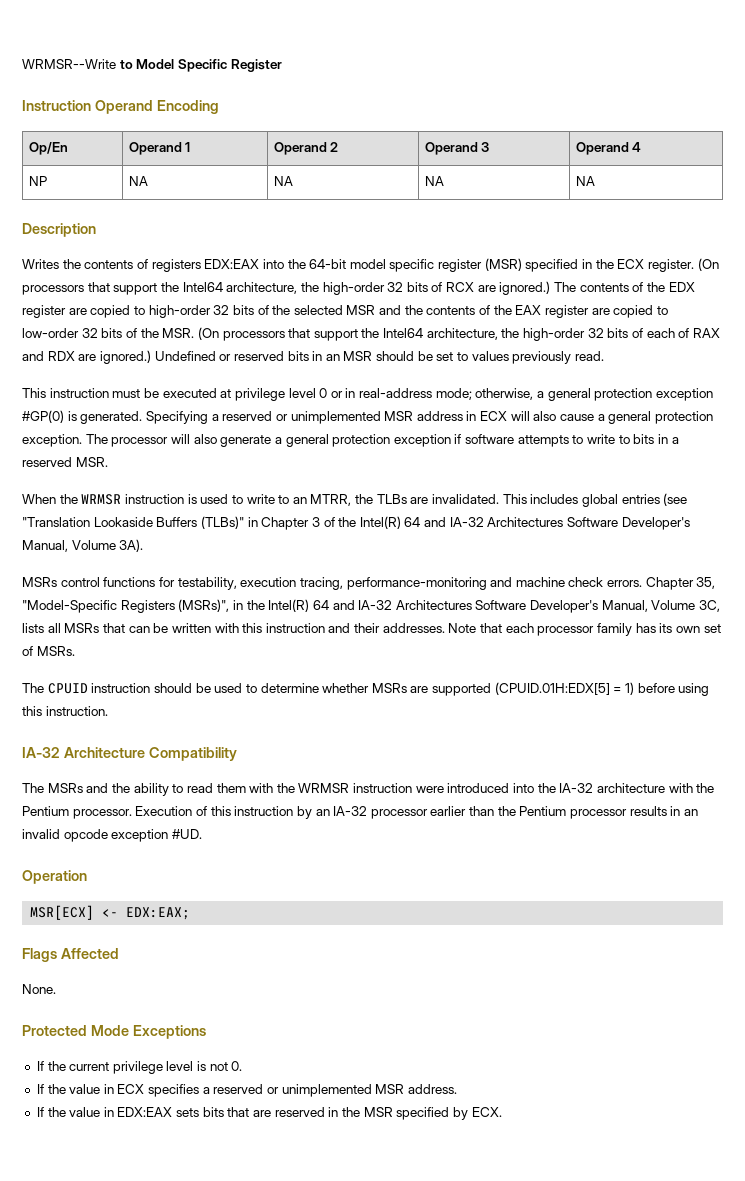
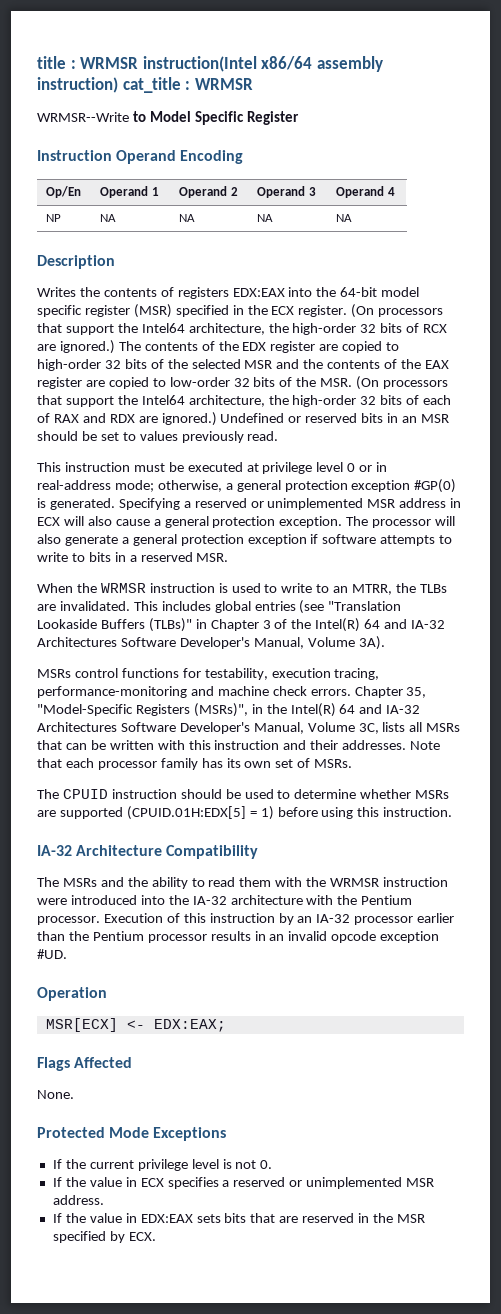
+ title : WRMSR instruction(Intel x86/64 assembly instruction) cat_title : WRMSR

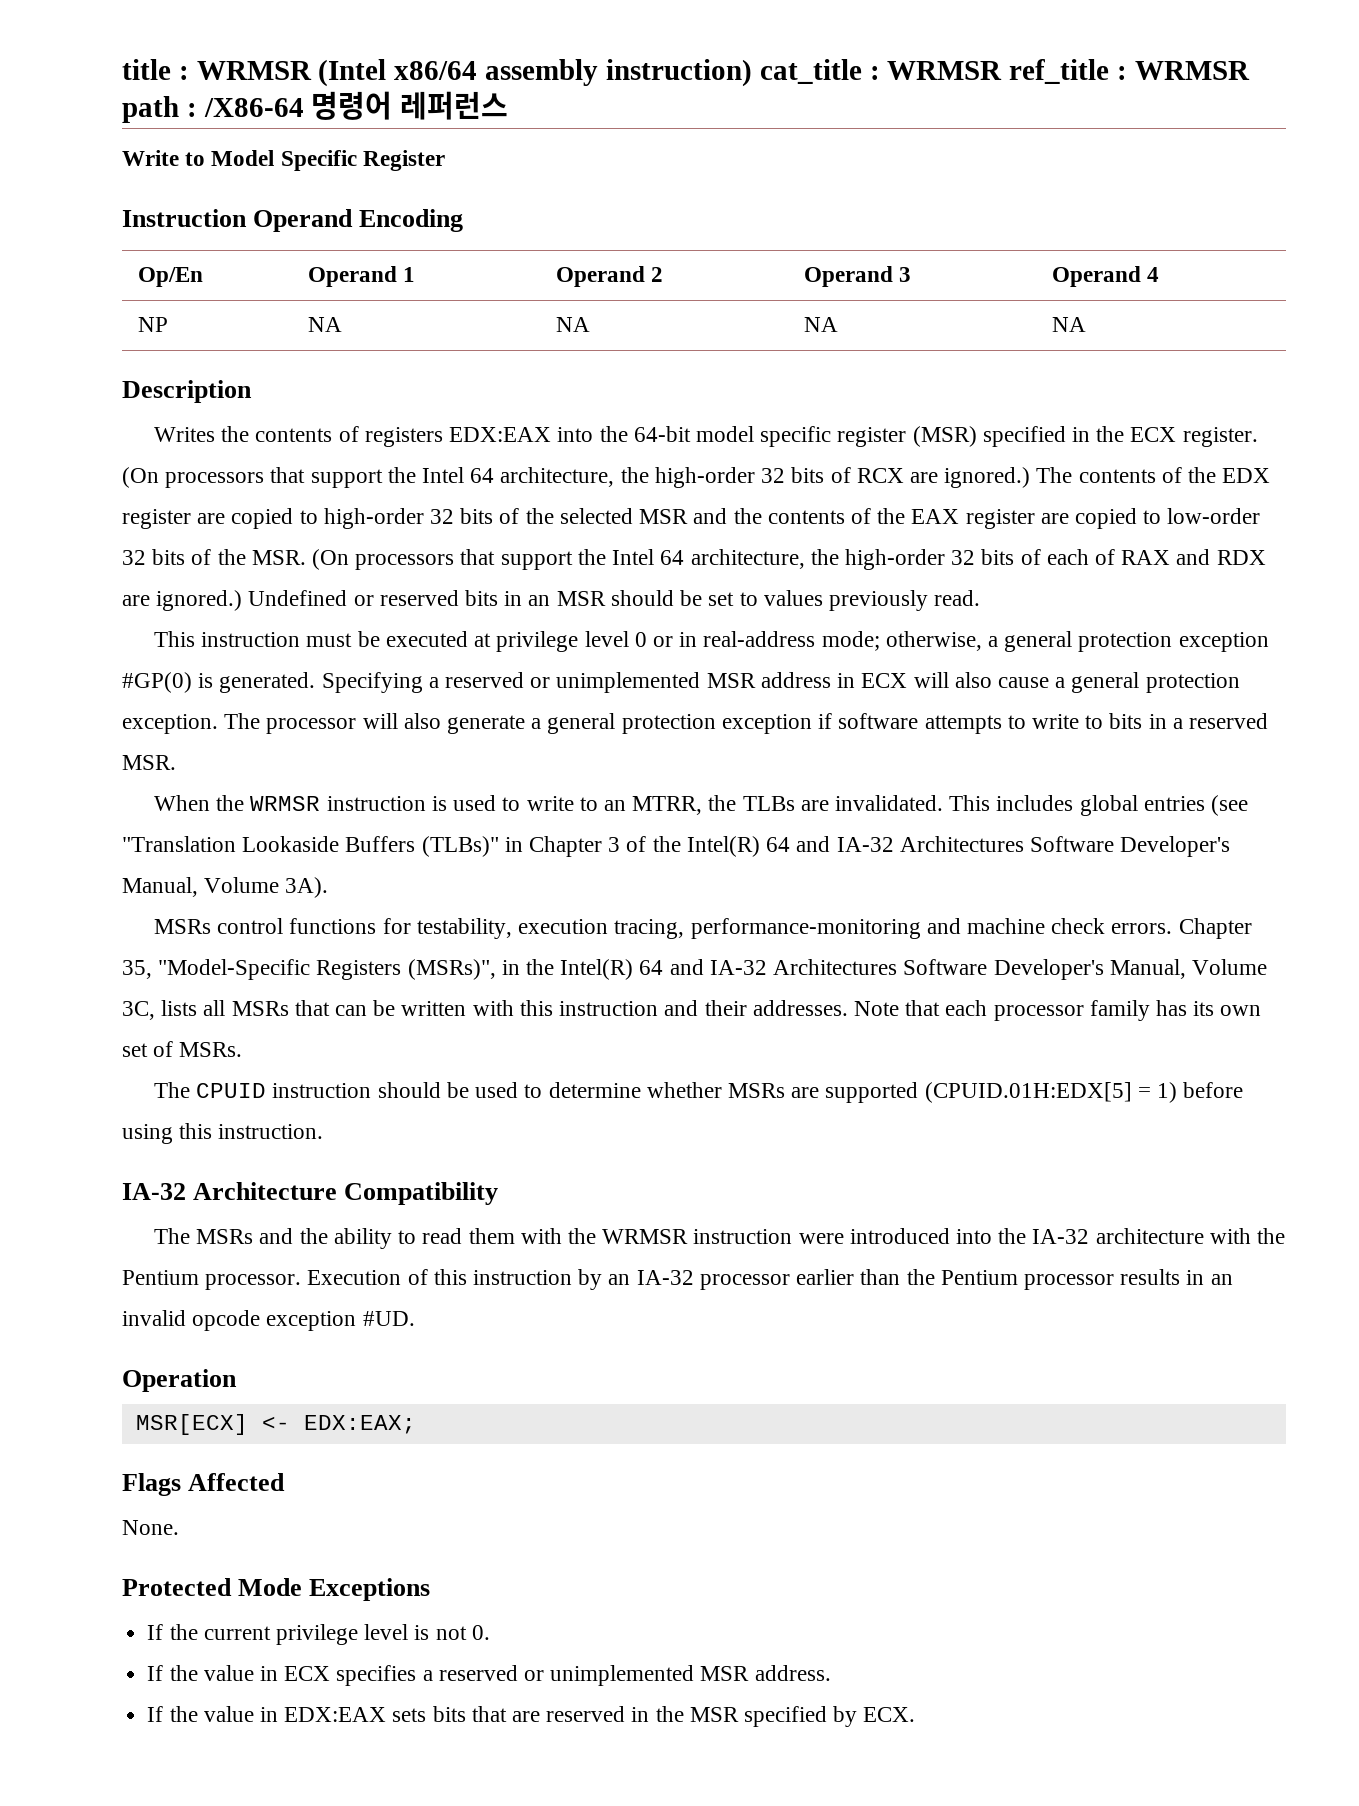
- title : WRMSR instruction(Intel x86/64 assembly instruction) cat_title : WRMSR
- WRMSR--Write to Model Specific Register
+ title : WRMSR (Intel x86/64 assembly instruction) cat_title : WRMSR ref_title : WRMSR path : /X86-64 명령어 레퍼런스
+ Write to Model Specific Register
- (On processors that support the Intel64 architecture, the high-order 32 bits of RCX are ignored.)
+ (On processors that support the Intel 64 architecture, the high-order 32 bits of RCX are ignored.)
- The contents of the EDX register are copied to high-order 32 bits of the selected MSR and the contents of the EAX register are copied to low-order 32 bits of the MSR. (On processors that support the Intel64 architecture, the high-order 32 bits of each of RAX and RDX are ignored.)
+ The contents of the EDX register are copied to high-order 32 bits of the selected MSR and the contents of the EAX register are copied to low-order 32 bits of the MSR. (On processors that support the Intel 64 architecture, the high-order 32 bits of each of RAX and RDX are ignored.)

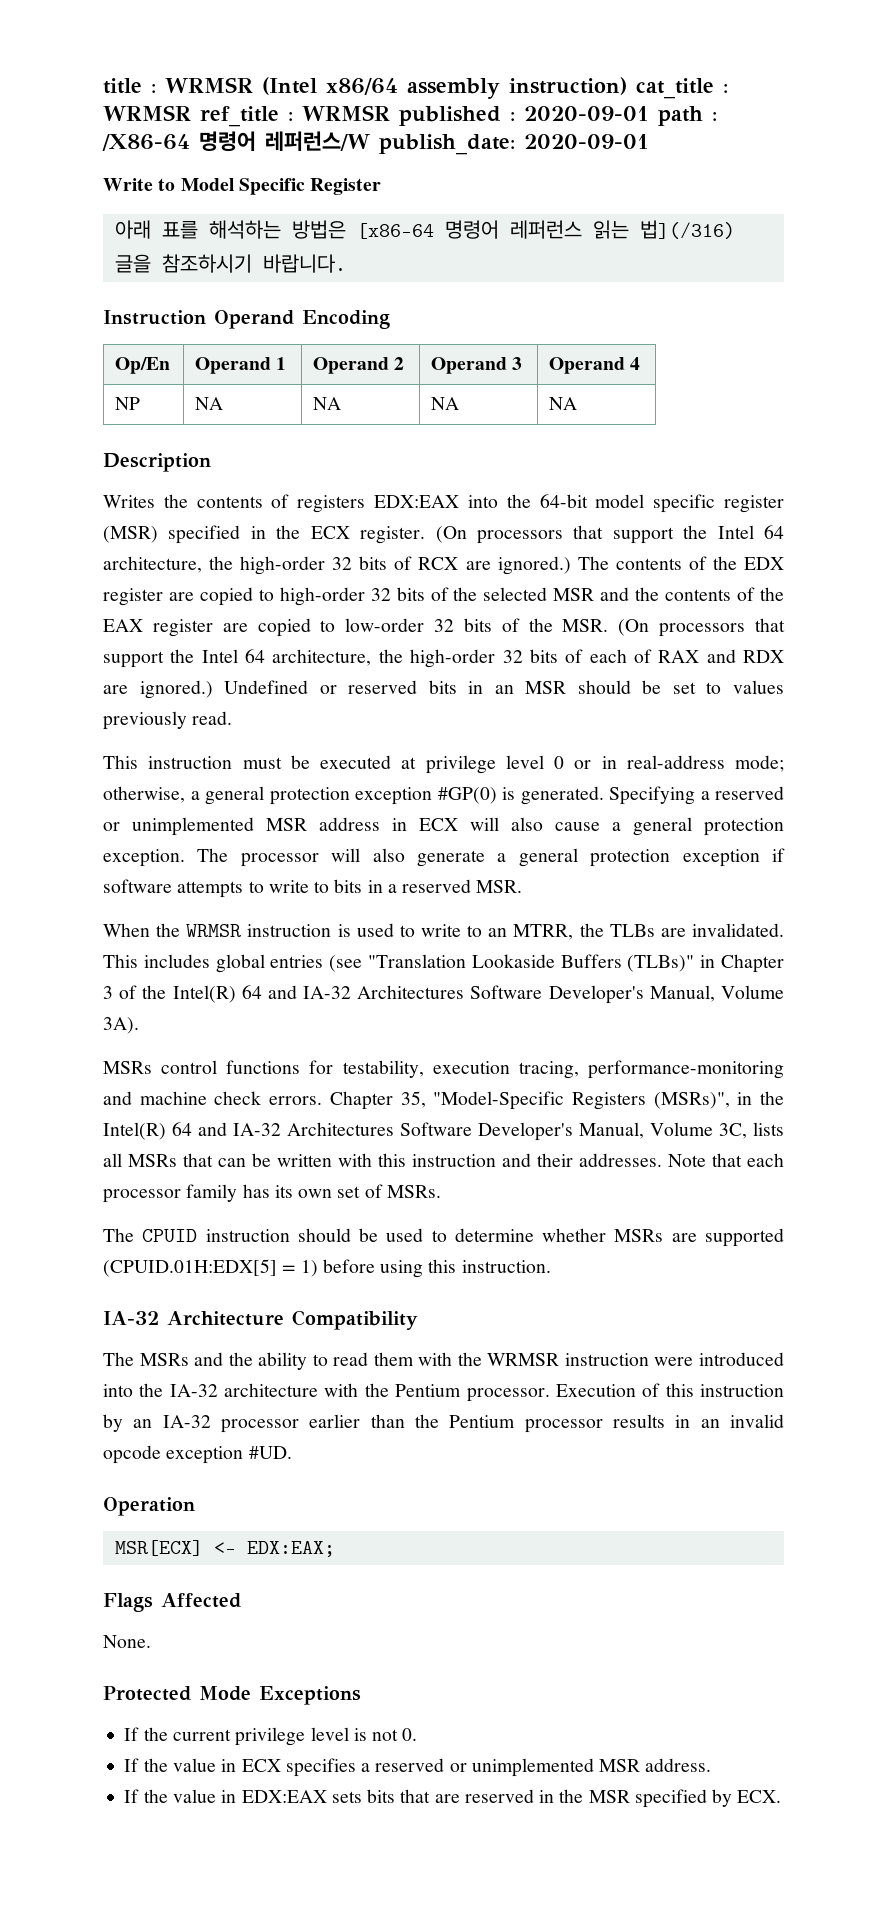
- title : WRMSR (Intel x86/64 assembly instruction) cat_title : WRMSR ref_title : WRMSR path : /X86-64 명령어 레퍼런스
+ title : WRMSR (Intel x86/64 assembly instruction) cat_title : WRMSR ref_title : WRMSR published : 2020-09-01 path : /X86-64 명령어 레퍼런스/W publish_date: 2020-09-01
+ 아래 표를 해석하는 방법은 [x86-64 명령어 레퍼런스 읽는 법](/316) 글을 참조하시기 바랍니다.

